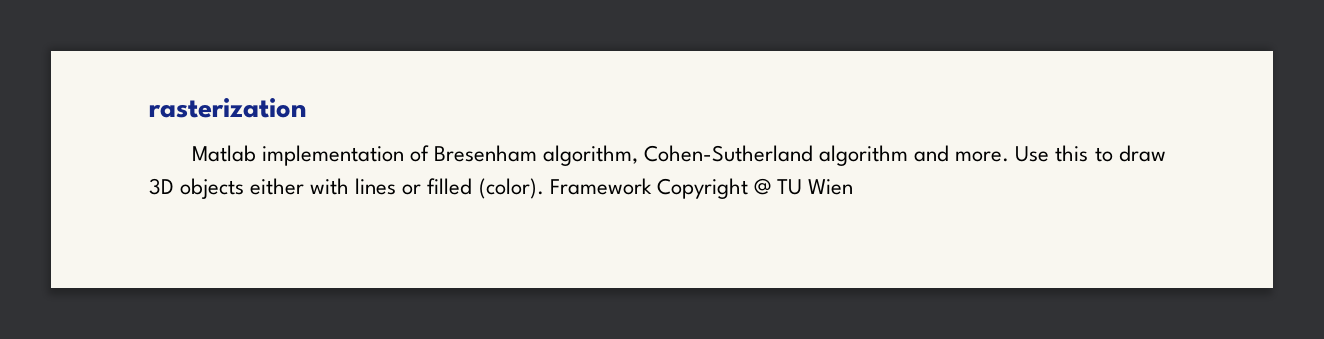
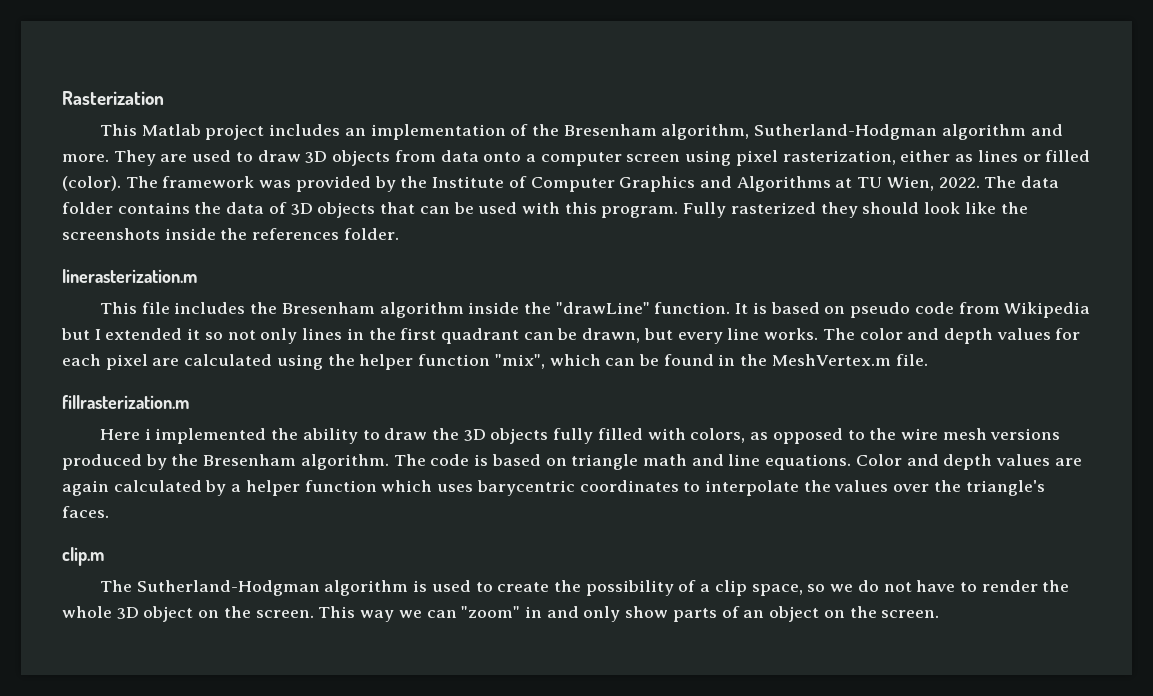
- rasterization
- Matlab implementation of Bresenham algorithm, Cohen-Sutherland algorithm and more.
+ Rasterization
+ This Matlab project includes an implementation of the Bresenham algorithm, Sutherland-Hodgman algorithm and more.
- Use this to draw 3D objects either with lines or filled (color). Framework Copyright @ TU Wien
+ They are used to draw 3D objects from data onto a computer screen using pixel rasterization, either as lines or filled (color). The framework was provided by the Institute of Computer Graphics and Algorithms at TU Wien, 2022. The data folder contains the data of 3D objects that can be used with this program. Fully rasterized they should look like the screenshots inside the references folder.
+ linerasterization.m
+ This file includes the Bresenham algorithm inside the "drawLine" function. It is based on pseudo code from Wikipedia but I extended it so not only lines in the first quadrant can be drawn, but every line works. The color and depth values for each pixel are calculated using the helper function "mix", which can be found in the MeshVertex.m file.
+ fillrasterization.m
+ Here i implemented the ability to draw the 3D objects fully filled with colors, as opposed to the wire mesh versions produced by the Bresenham algorithm. The code is based on triangle math and line equations. Color and depth values are again calculated by a helper function which uses barycentric coordinates to interpolate the values over the triangle's faces.
+ clip.m
+ The Sutherland-Hodgman algorithm is used to create the possibility of a clip space, so we do not have to render the whole 3D object on the screen. This way we can "zoom" in and only show parts of an object on the screen.

